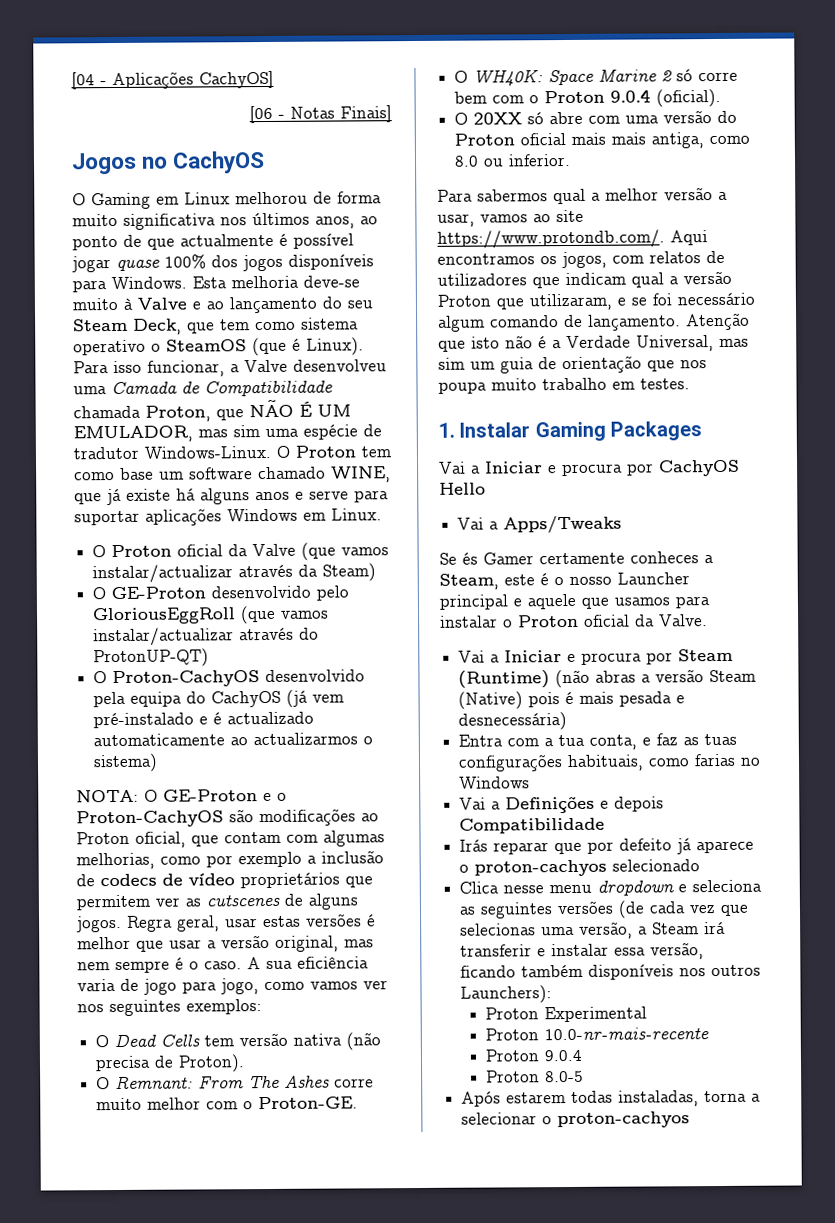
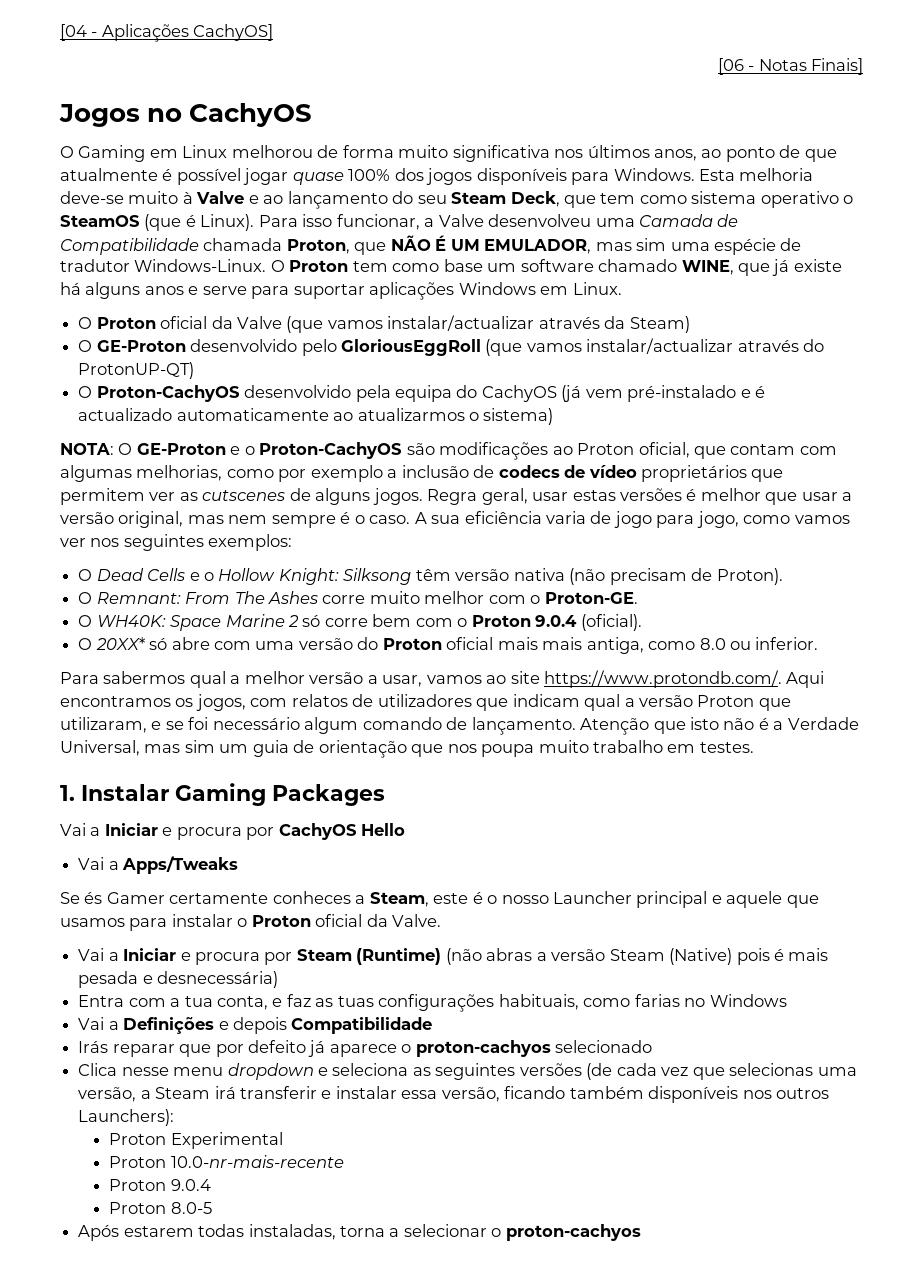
- O Gaming em Linux melhorou de forma muito significativa nos últimos anos, ao ponto de que actualmente é possível jogar quase 100% dos jogos disponíveis para Windows.
+ O Gaming em Linux melhorou de forma muito significativa nos últimos anos, ao ponto de que atualmente é possível jogar quase 100% dos jogos disponíveis para Windows.
- O Proton-CachyOS desenvolvido pela equipa do CachyOS (já vem pré-instalado e é actualizado automaticamente ao actualizarmos o sistema)
+ O Proton-CachyOS desenvolvido pela equipa do CachyOS (já vem pré-instalado e é actualizado automaticamente ao atualizarmos o sistema)
- O Dead Cells tem versão nativa (não precisa de Proton).
+ O Dead Cells e o Hollow Knight: Silksong têm versão nativa (não precisam de Proton).
- O 20XX só abre com uma versão do Proton oficial mais mais antiga, como 8.0 ou inferior.
+ O 20XX* só abre com uma versão do Proton oficial mais mais antiga, como 8.0 ou inferior.

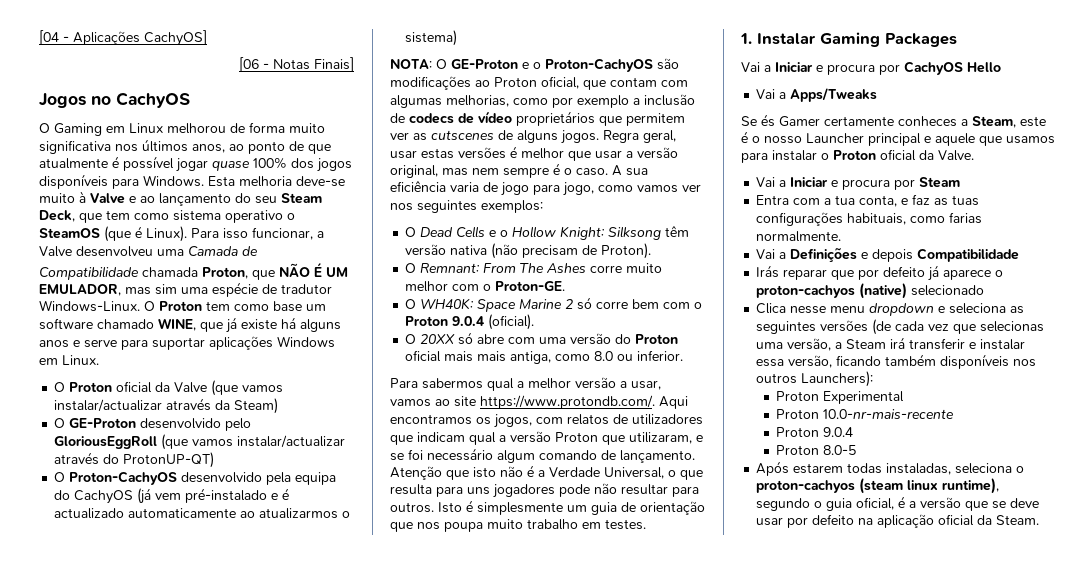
- O 20XX* só abre com uma versão do Proton oficial mais mais antiga, como 8.0 ou inferior.
+ O 20XX só abre com uma versão do Proton oficial mais mais antiga, como 8.0 ou inferior.
- Atenção que isto não é a Verdade Universal, mas sim um guia de orientação que nos poupa muito trabalho em testes.
+ Atenção que isto não é a Verdade Universal, o que resulta para uns jogadores pode não resultar para outros. Isto é simplesmente um guia de orientação que nos poupa muito trabalho em testes.
- Vai a Iniciar e procura por Steam (Runtime) (não abras a versão Steam (Native) pois é mais pesada e desnecessária)
+ Vai a Iniciar e procura por Steam
- Entra com a tua conta, e faz as tuas configurações habituais, como farias no Windows
+ Entra com a tua conta, e faz as tuas configurações habituais, como farias normalmente.
- Irás reparar que por defeito já aparece o proton-cachyos selecionado
+ Irás reparar que por defeito já aparece o proton-cachyos (native) selecionado
- Após estarem todas instaladas, torna a selecionar o proton-cachyos
+ Após estarem todas instaladas, seleciona o proton-cachyos (steam linux runtime), segundo o guia oficial, é a versão que se deve usar por defeito na aplicação oficial da Steam.

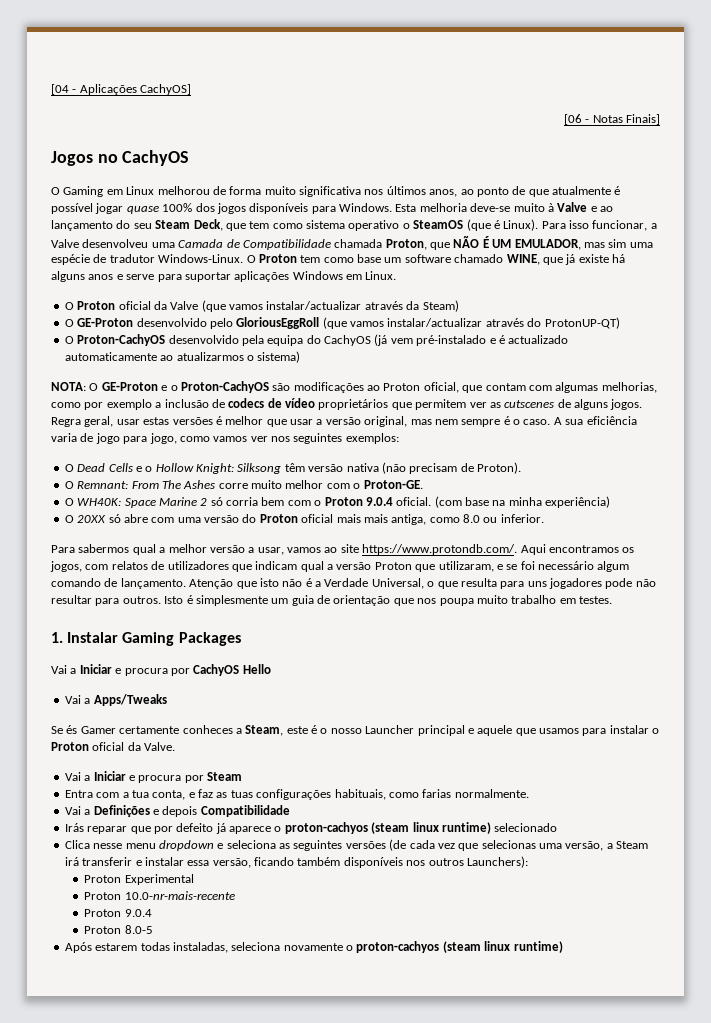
- O WH40K: Space Marine 2 só corre bem com o Proton 9.0.4 (oficial).
+ O WH40K: Space Marine 2 só corria bem com o Proton 9.0.4 oficial. (com base na minha experiência)
- Irás reparar que por defeito já aparece o proton-cachyos (native) selecionado
+ Irás reparar que por defeito já aparece o proton-cachyos (steam linux runtime) selecionado
- Após estarem todas instaladas, seleciona o proton-cachyos (steam linux runtime), segundo o guia oficial, é a versão que se deve usar por defeito na aplicação oficial da Steam.
+ Após estarem todas instaladas, seleciona novamente o proton-cachyos (steam linux runtime)

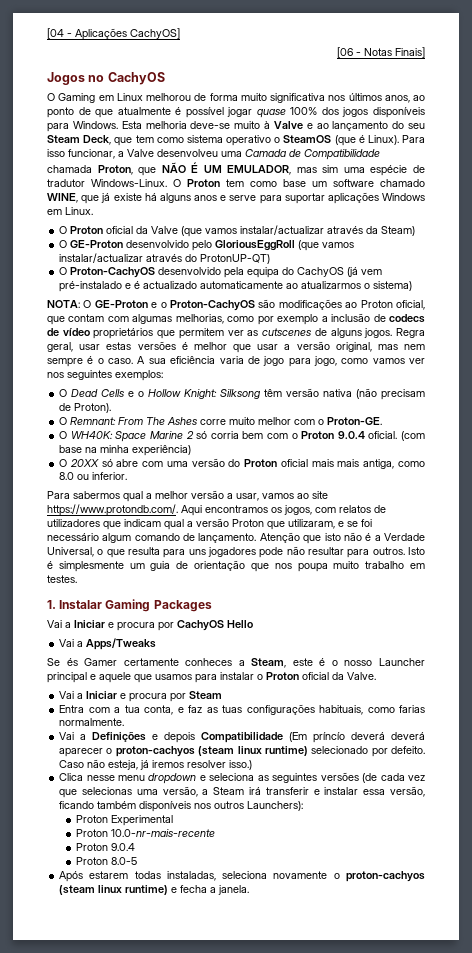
- Vai a Definições e depois Compatibilidade
- Irás reparar que por defeito já aparece o proton-cachyos (steam linux runtime) selecionado
+ Vai a Definições e depois Compatibilidade (Em príncío deverá deverá aparecer o proton-cachyos (steam linux runtime) selecionado por defeito. Caso não esteja, já iremos resolver isso.)
- Após estarem todas instaladas, seleciona novamente o proton-cachyos (steam linux runtime)
+ Após estarem todas instaladas, seleciona novamente o proton-cachyos (steam linux runtime) e fecha a janela.

